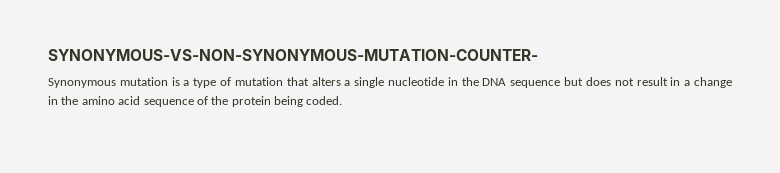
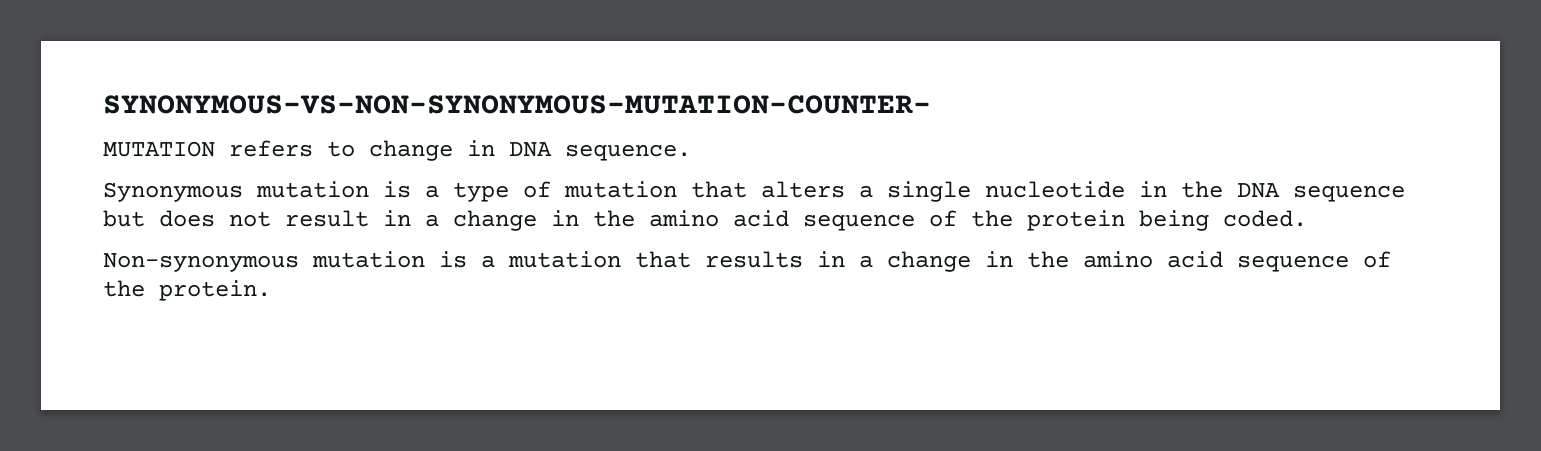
+ MUTATION refers to change in DNA sequence.
+ Non-synonymous mutation is a mutation that results in a change in the amino acid sequence of the protein.

